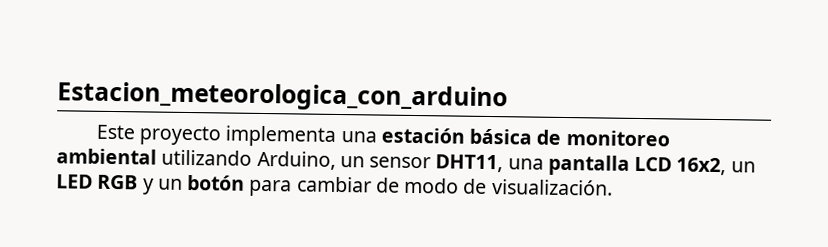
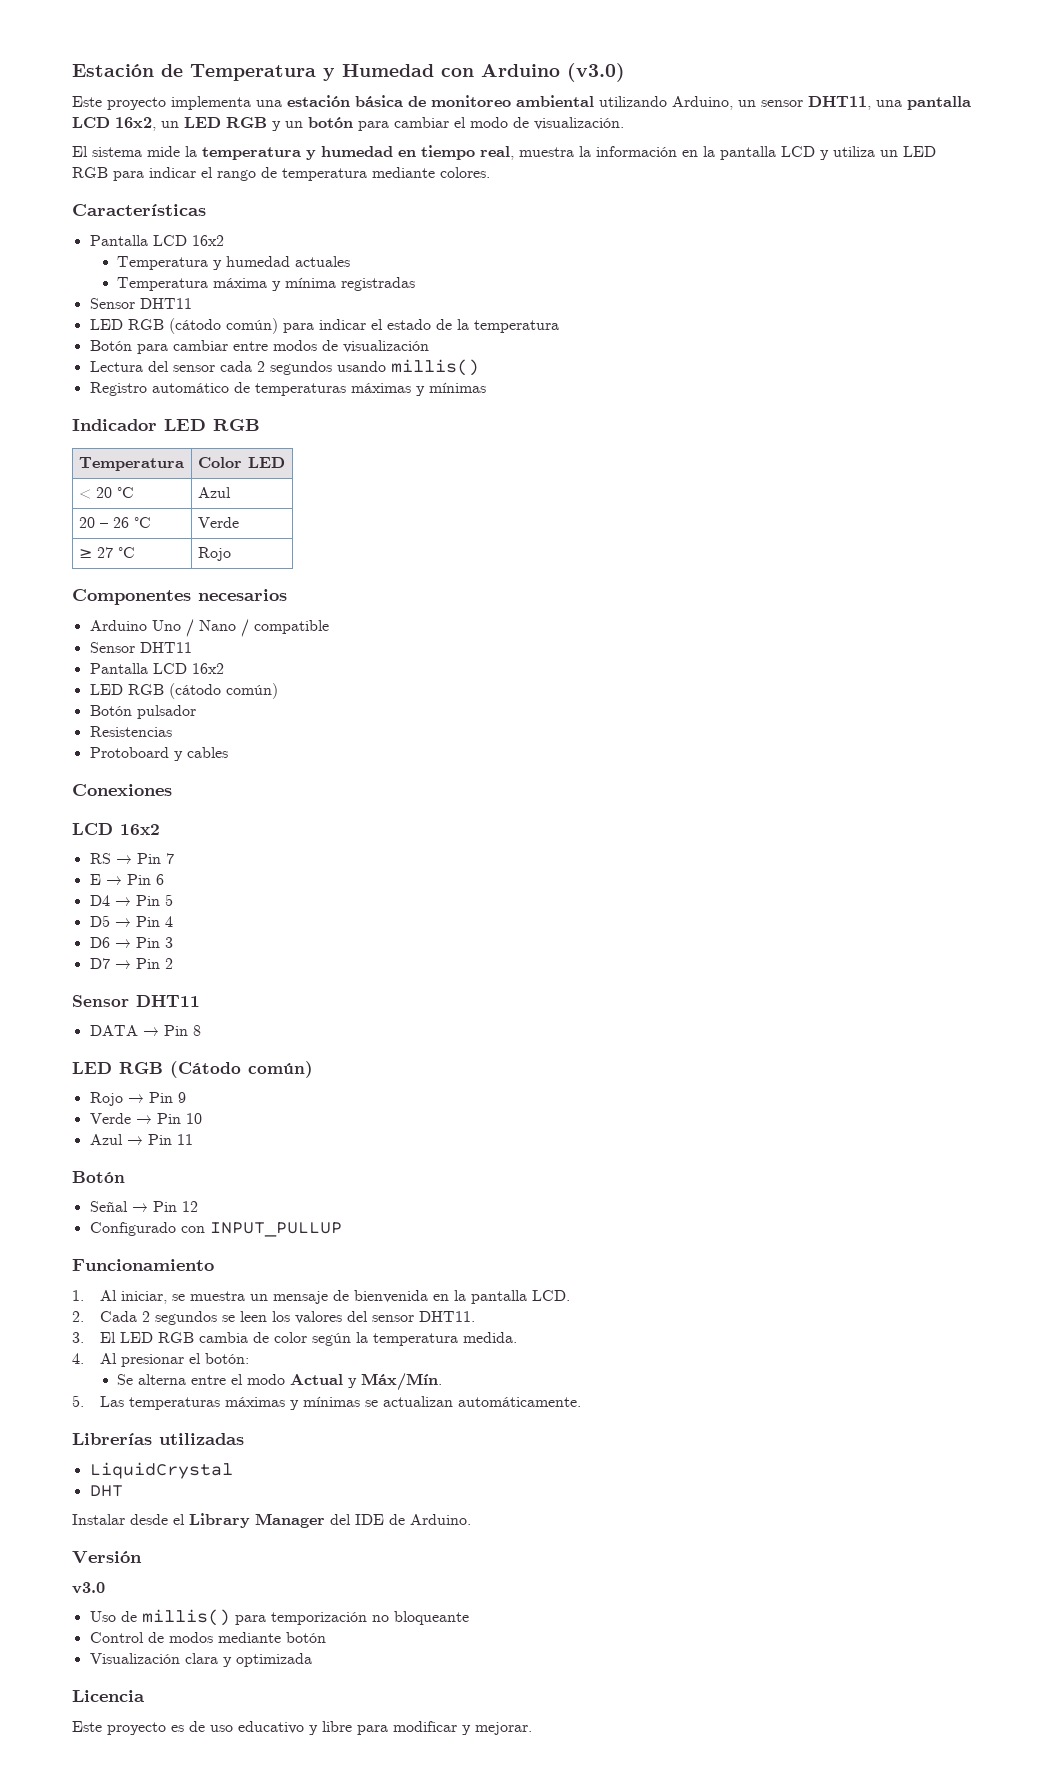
- Estacion_meteorologica_con_arduino
+ Estación de Temperatura y Humedad con Arduino (v3.0)
- Este proyecto implementa una estación básica de monitoreo ambiental utilizando Arduino, un sensor DHT11, una pantalla LCD 16x2, un LED RGB y un botón para cambiar de modo de visualización.
+ Este proyecto implementa una estación básica de monitoreo ambiental utilizando Arduino, un sensor DHT11, una pantalla LCD 16x2, un LED RGB y un botón para cambiar el modo de visualización.
+ El sistema mide la temperatura y humedad en tiempo real, muestra la información en la pantalla LCD y utiliza un LED RGB para indicar el rango de temperatura mediante colores.
+ Características
+ Pantalla LCD 16x2
+ Temperatura y humedad actuales
+ Temperatura máxima y mínima registradas
+ Sensor DHT11
+ LED RGB (cátodo común) para indicar el estado de la temperatura
+ Botón para cambiar entre modos de visualización
+ Lectura del sensor cada 2 segundos usando millis()
+ Registro automático de temperaturas máximas y mínimas
+ Indicador LED RGB
+ Temperatura | Color LED
+ < 20 °C | Azul
+ 20 – 26 °C | Verde
+ ≥ 27 °C | Rojo
+ Componentes necesarios
+ Arduino Uno / Nano / compatible
+ Sensor DHT11
+ Pantalla LCD 16x2
+ LED RGB (cátodo común)
+ Botón pulsador
+ Resistencias
+ Protoboard y cables
+ Conexiones
+ LCD 16x2
+ RS → Pin 7
+ E → Pin 6
+ D4 → Pin 5
+ D5 → Pin 4
+ D6 → Pin 3
+ D7 → Pin 2
+ Sensor DHT11
+ DATA → Pin 8
+ LED RGB (Cátodo común)
+ Rojo → Pin 9
+ Verde → Pin 10
+ Azul → Pin 11
+ Botón
+ Señal → Pin 12
+ Configurado con INPUT_PULLUP
+ Funcionamiento
+ 1. Al iniciar, se muestra un mensaje de bienvenida en la pantalla LCD.
+ 2. Cada 2 segundos se leen los valores del sensor DHT11.
+ 3. El LED RGB cambia de color según la temperatura medida.
+ 4. Al presionar el botón:
+ Se alterna entre el modo Actual y Máx/Mín.
+ 5. Las temperaturas máximas y mínimas se actualizan automáticamente.
+ Librerías utilizadas
+ LiquidCrystal
+ DHT
+ Instalar desde el Library Manager del IDE de Arduino.
+ Versión
+ v3.0
+ Uso de millis() para temporización no bloqueante
+ Control de modos mediante botón
+ Visualización clara y optimizada
+ Licencia
+ Este proyecto es de uso educativo y libre para modificar y mejorar.

